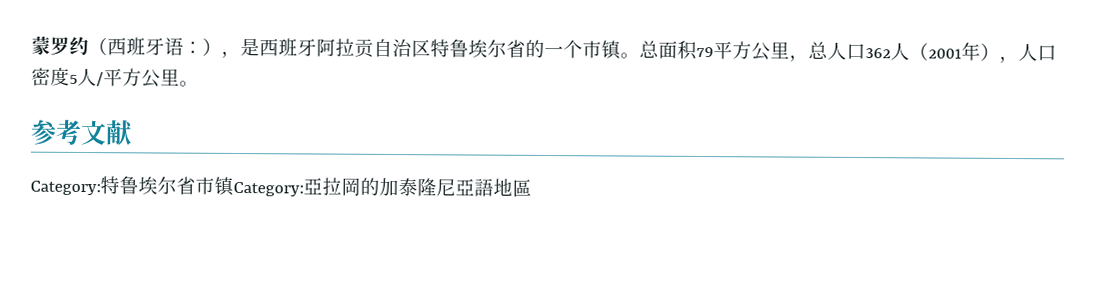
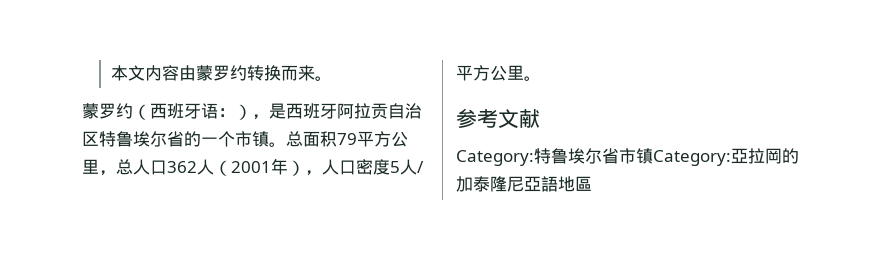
+ 本文内容由蒙罗约转换而来。

